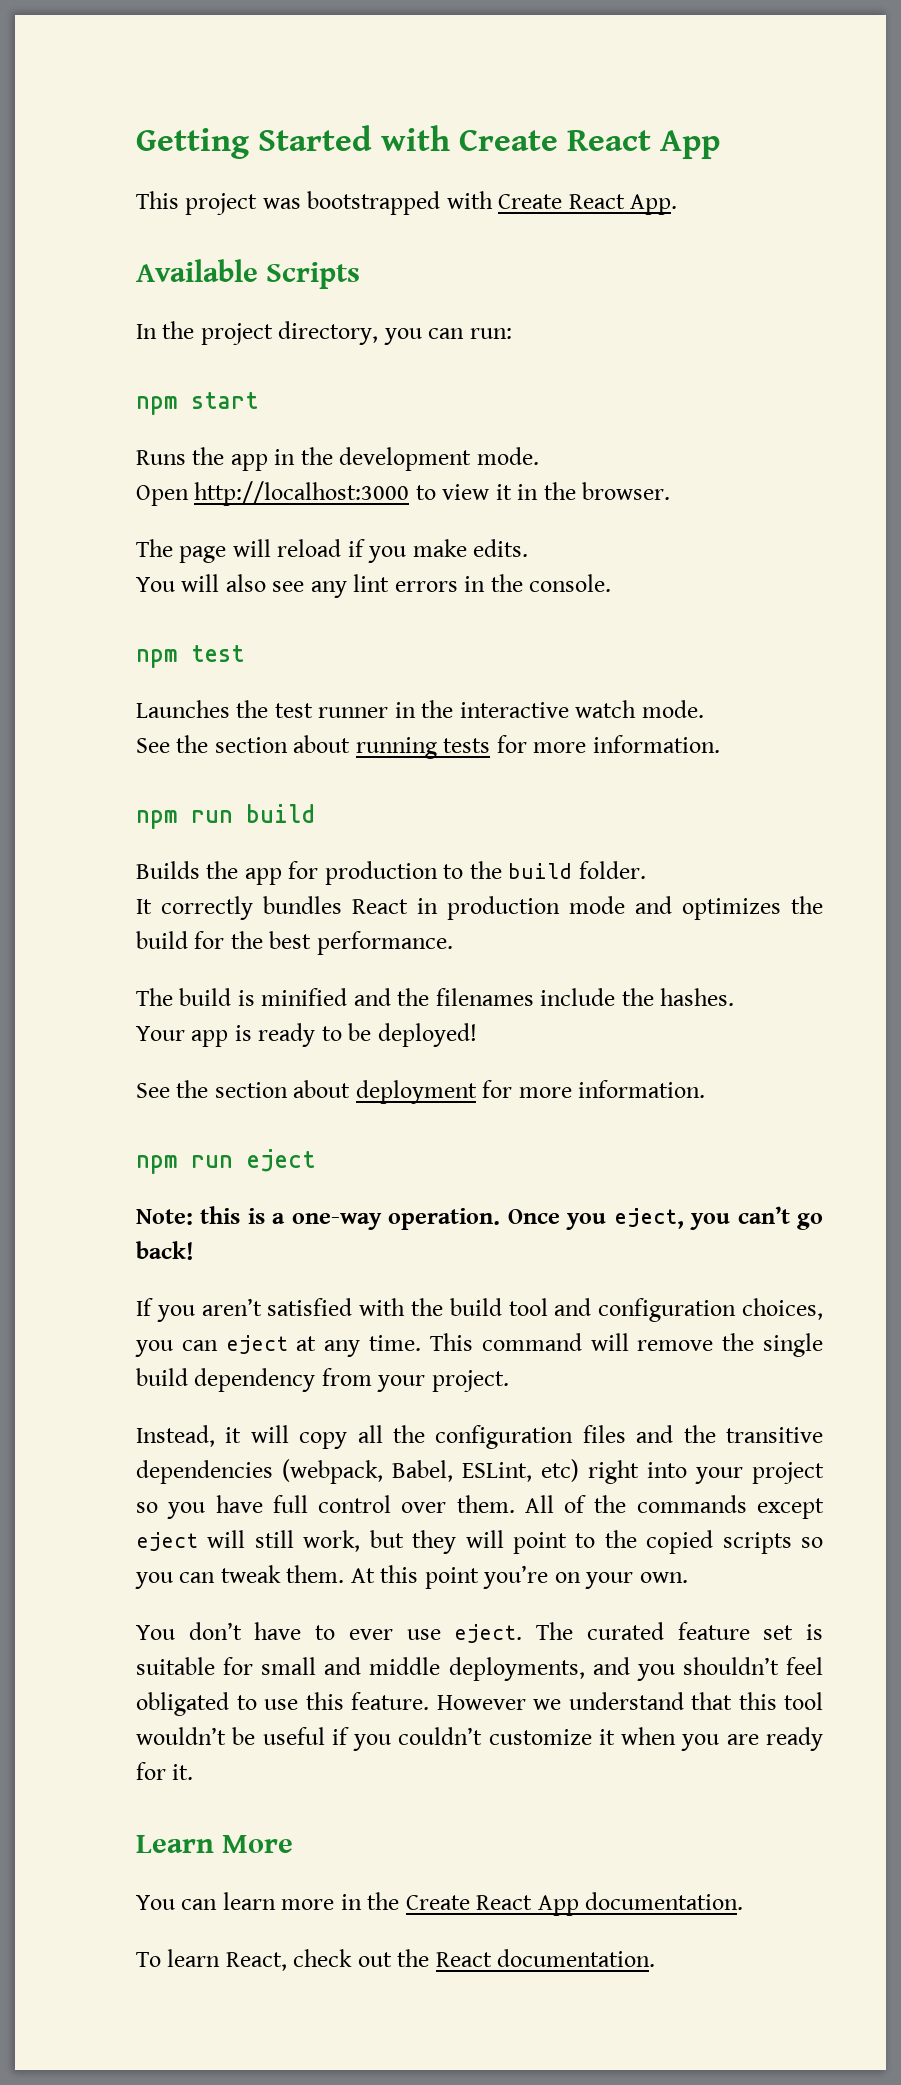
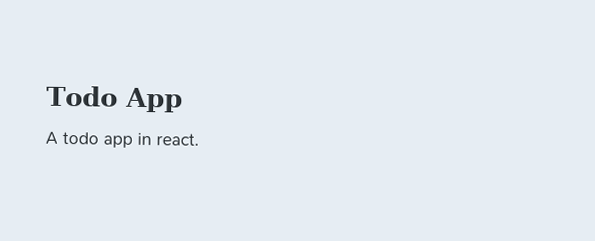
- Getting Started with Create React App
- This project was bootstrapped with Create React App.
- Available Scripts
- In the project directory, you can run:
- npm start
- Runs the app in the development mode.
- Open http://localhost:3000 to view it in the browser.
- The page will reload if you make edits.
- You will also see any lint errors in the console.
- npm test
- Launches the test runner in the interactive watch mode.
- See the section about running tests for more information.
- npm run build
- Builds the app for production to the build folder.
- It correctly bundles React in production mode and optimizes the build for the best performance.
- The build is minified and the filenames include the hashes.
- Your app is ready to be deployed!
- See the section about deployment for more information.
- npm run eject
- Note: this is a one-way operation. Once you eject, you can’t go back!
- If you aren’t satisfied with the build tool and configuration choices, you can eject at any time. This command will remove the single build dependency from your project.
- Instead, it will copy all the configuration files and the transitive dependencies (webpack, Babel, ESLint, etc) right into your project so you have full control over them. All of the commands except eject will still work, but they will point to the copied scripts so you can tweak them. At this point you’re on your own.
- You don’t have to ever use eject. The curated feature set is suitable for small and middle deployments, and you shouldn’t feel obligated to use this feature. However we understand that this tool wouldn’t be useful if you couldn’t customize it when you are ready for it.
- Learn More
- You can learn more in the Create React App documentation.
- To learn React, check out the React documentation.
+ Todo App
+ A todo app in react.

